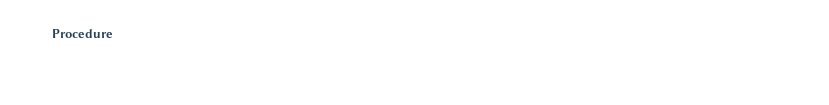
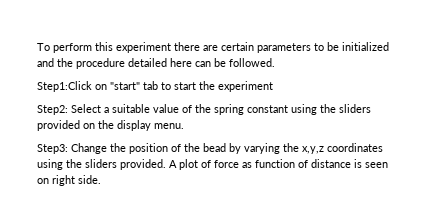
- Procedure
+ To perform this experiment there are certain parameters to be initialized and the procedure detailed here can be followed.
+ Step1:Click on "start" tab to start the experiment
+ Step2: Select a suitable value of the spring constant using the sliders provided on the display menu.
+ Step3: Change the position of the bead by varying the x,y,z coordinates using the sliders provided. A plot of force as function of distance is seen on right side.

